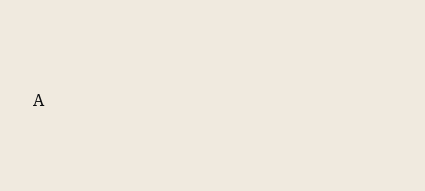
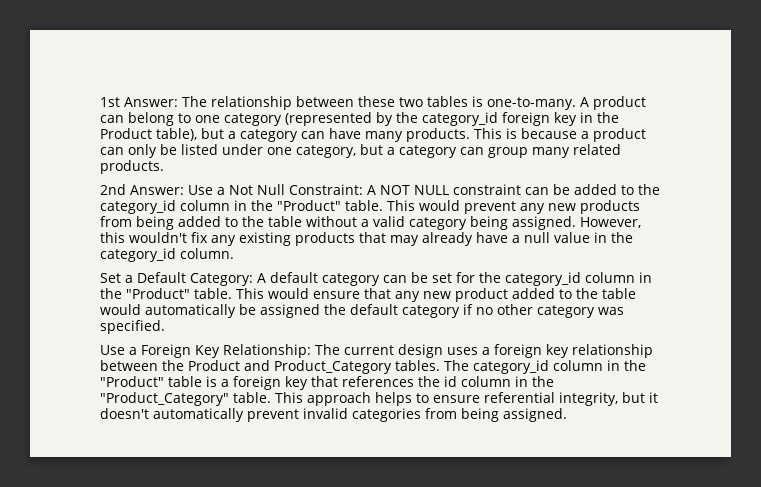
- A
+ 1st Answer: The relationship between these two tables is one-to-many. A product can belong to one category (represented by the category_id foreign key in the Product table), but a category can have many products. This is because a product can only be listed under one category, but a category can group many related products.
+ 2nd Answer: Use a Not Null Constraint: A NOT NULL constraint can be added to the category_id column in the "Product" table. This would prevent any new products from being added to the table without a valid category being assigned. However, this wouldn't fix any existing products that may already have a null value in the category_id column.
+ Set a Default Category: A default category can be set for the category_id column in the "Product" table. This would ensure that any new product added to the table would automatically be assigned the default category if no other category was specified.
+ Use a Foreign Key Relationship: The current design uses a foreign key relationship between the Product and Product_Category tables. The category_id column in the "Product" table is a foreign key that references the id column in the "Product_Category" table. This approach helps to ensure referential integrity, but it doesn't automatically prevent invalid categories from being assigned.

